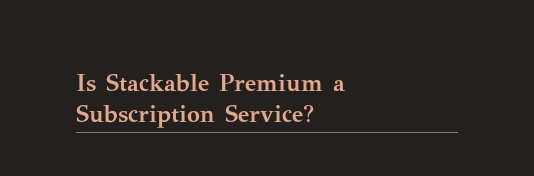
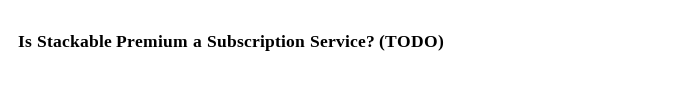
+ (TODO)

